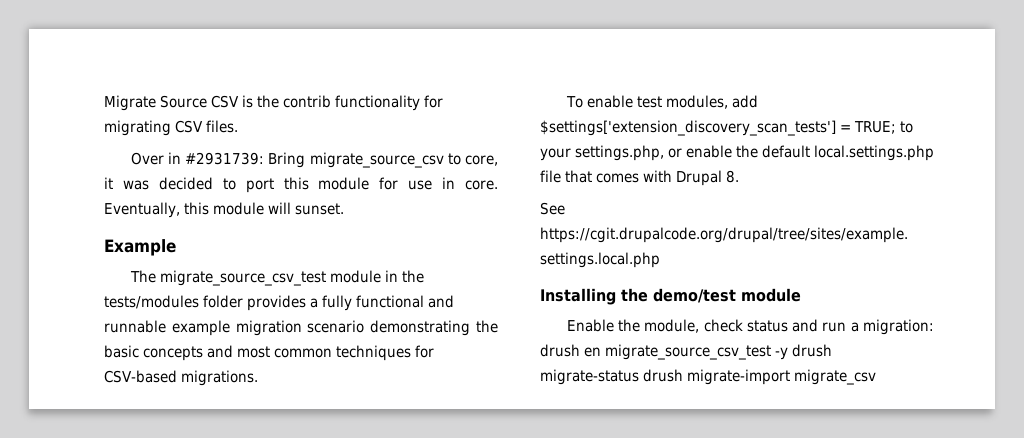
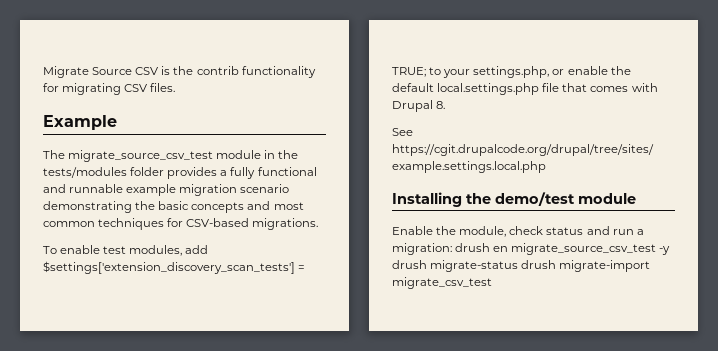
- Over in #2931739: Bring migrate_source_csv to core, it was decided to port this module for use in core. Eventually, this module will sunset.
- Enable the module, check status and run a migration: drush en migrate_source_csv_test -y drush migrate-status drush migrate-import migrate_csv
+ Enable the module, check status and run a migration: drush en migrate_source_csv_test -y drush migrate-status drush migrate-import migrate_csv_test

